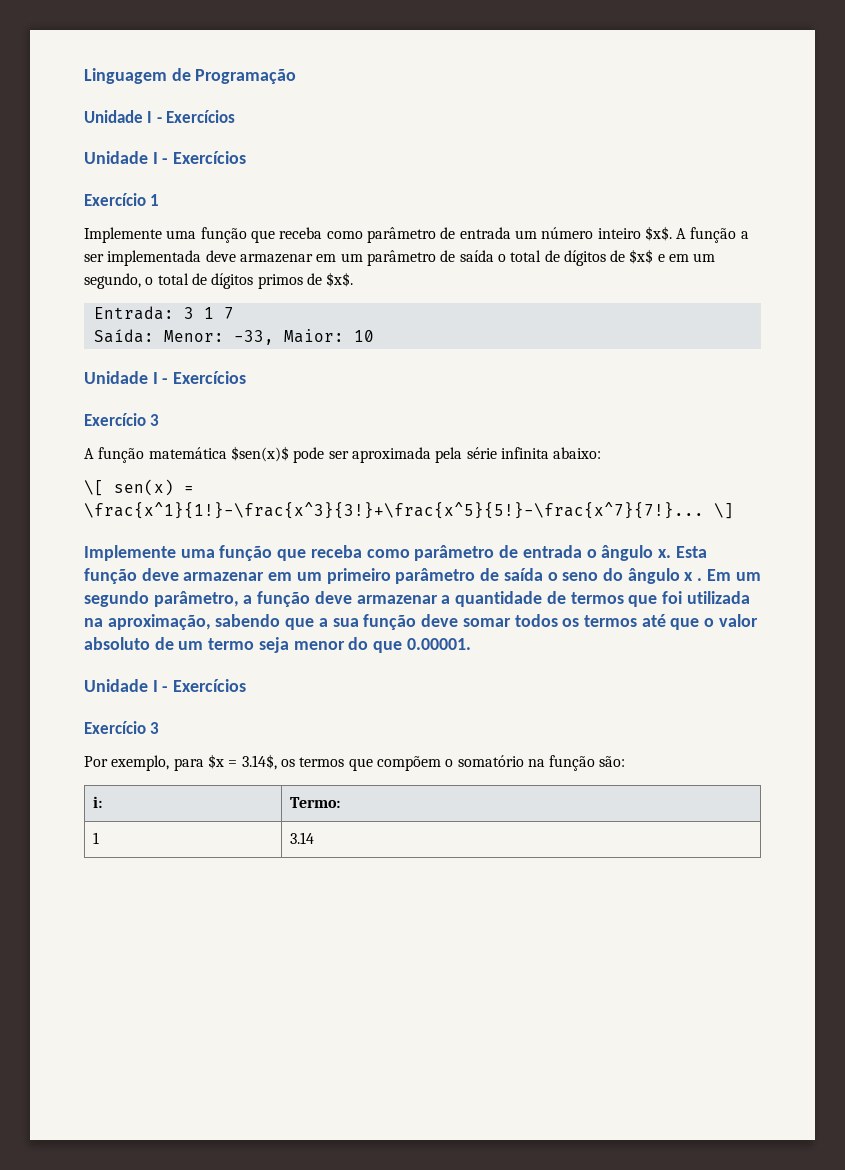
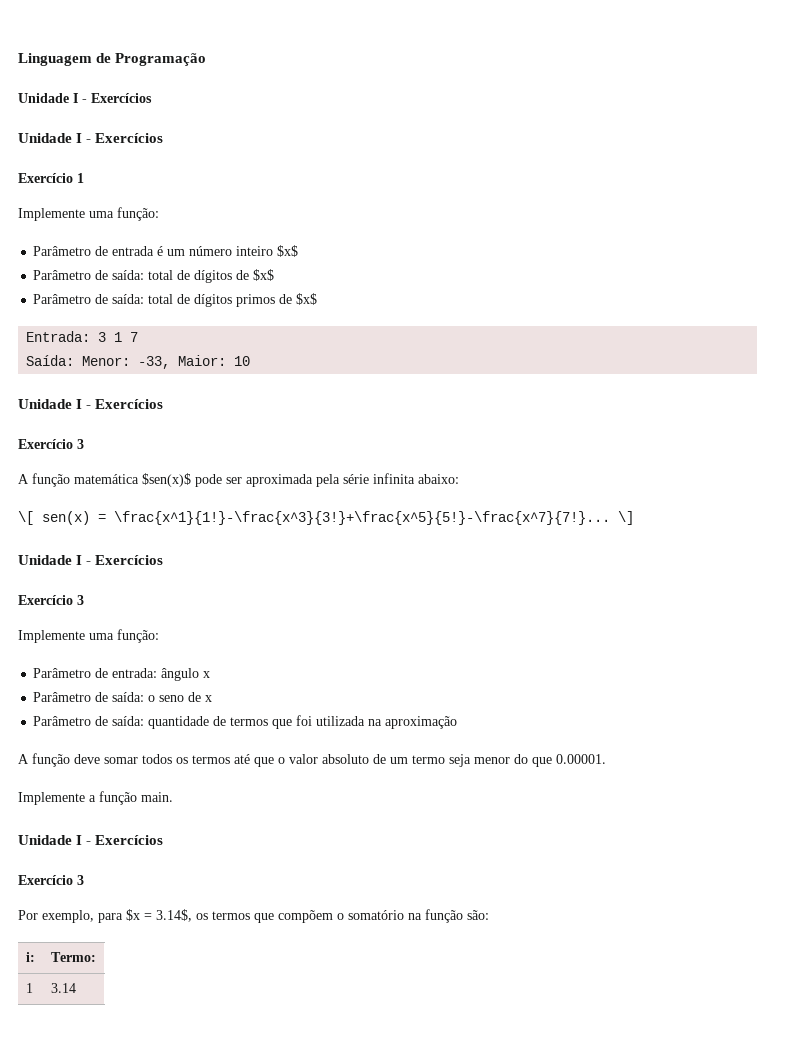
  Exercício 1
- Implemente uma função que receba como parâmetro de entrada um número inteiro $x$. A função a ser implementada deve armazenar em um parâmetro de saída o total de dígitos de $x$ e em um segundo, o total de dígitos primos de $x$.
+ Implemente uma função:
+ Parâmetro de entrada é um número inteiro $x$
+ Parâmetro de saída: total de dígitos de $x$
+ Parâmetro de saída: total de dígitos primos de $x$
  \]
- Implemente uma função que receba como parâmetro de entrada o ângulo x. Esta função deve armazenar em um primeiro parâmetro de saída o seno do ângulo x . Em um segundo parâmetro, a função deve armazenar a quantidade de termos que foi utilizada na aproximação, sabendo que a sua função deve somar todos os termos até que o valor absoluto de um termo seja menor do que 0.00001.
+ Unidade I - Exercícios
+ Exercício 3
+ Implemente uma função:
+ Parâmetro de entrada: ângulo x
+ Parâmetro de saída: o seno de x
+ Parâmetro de saída: quantidade de termos que foi utilizada na aproximação
+ A função deve somar todos os termos até que o valor absoluto de um termo seja menor do que 0.00001.
+ Implemente a função main.

